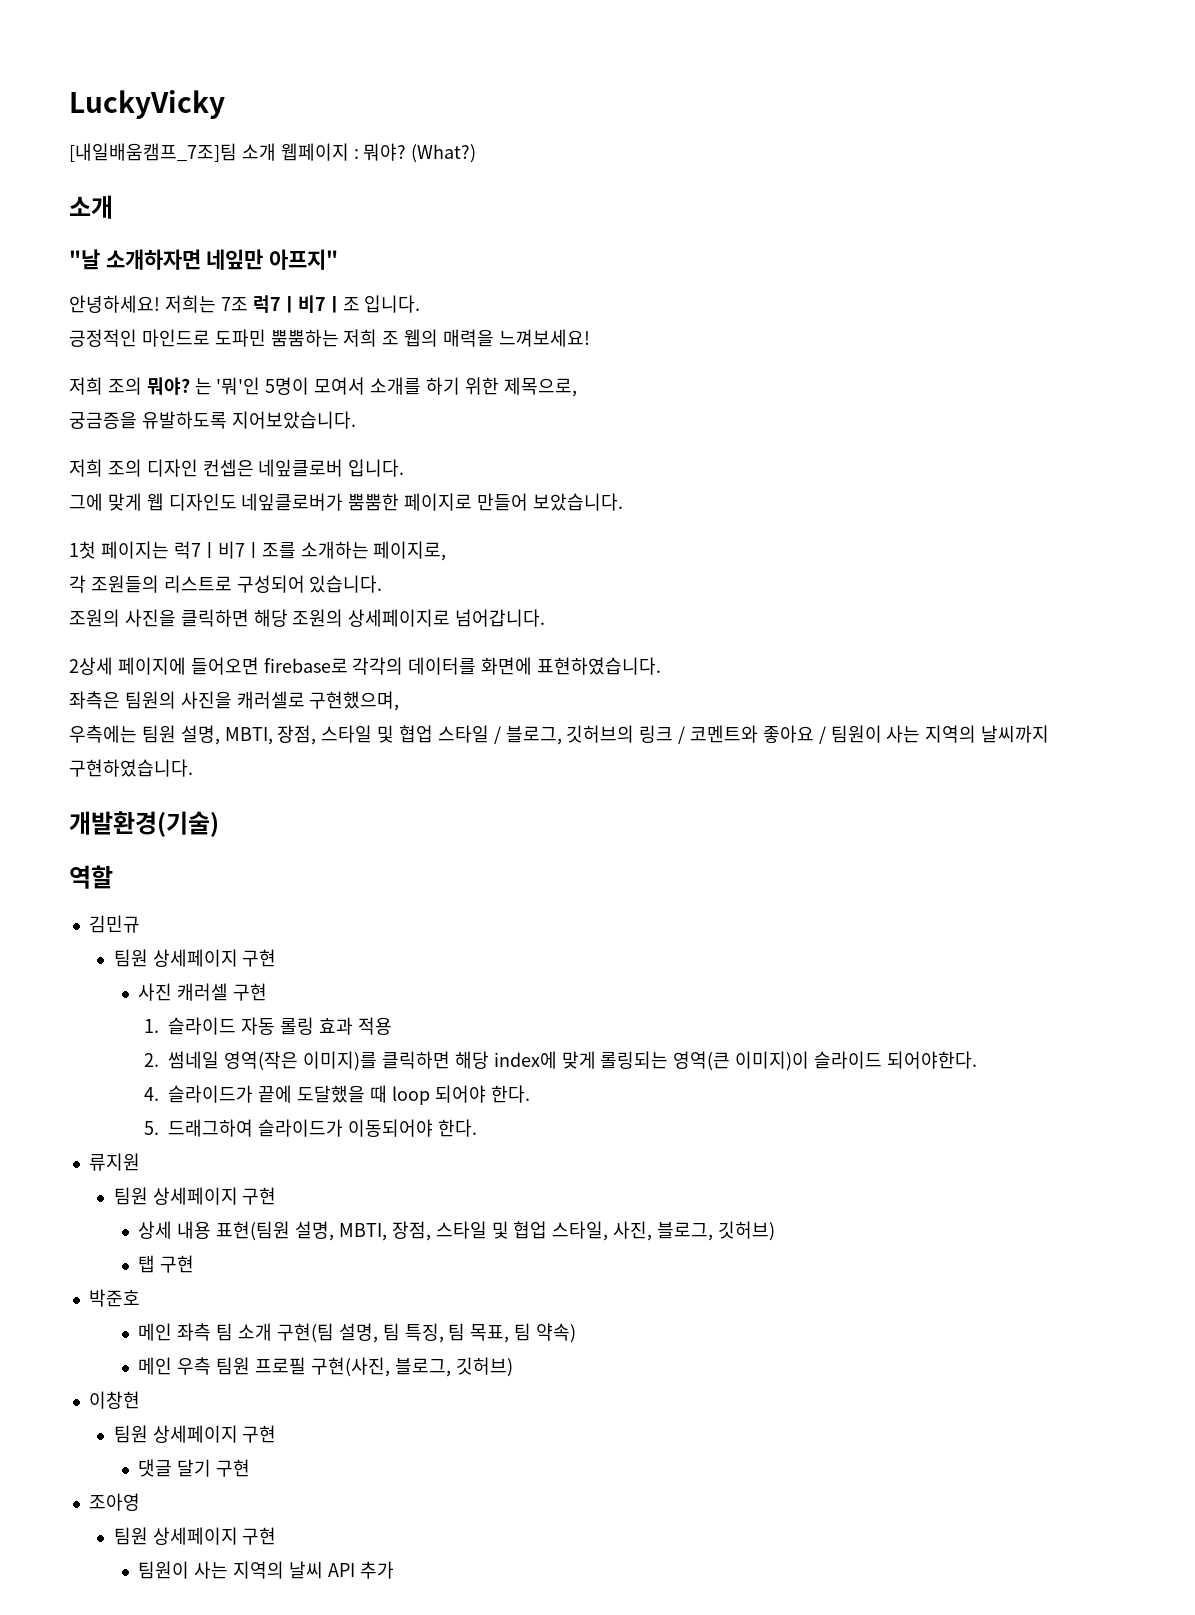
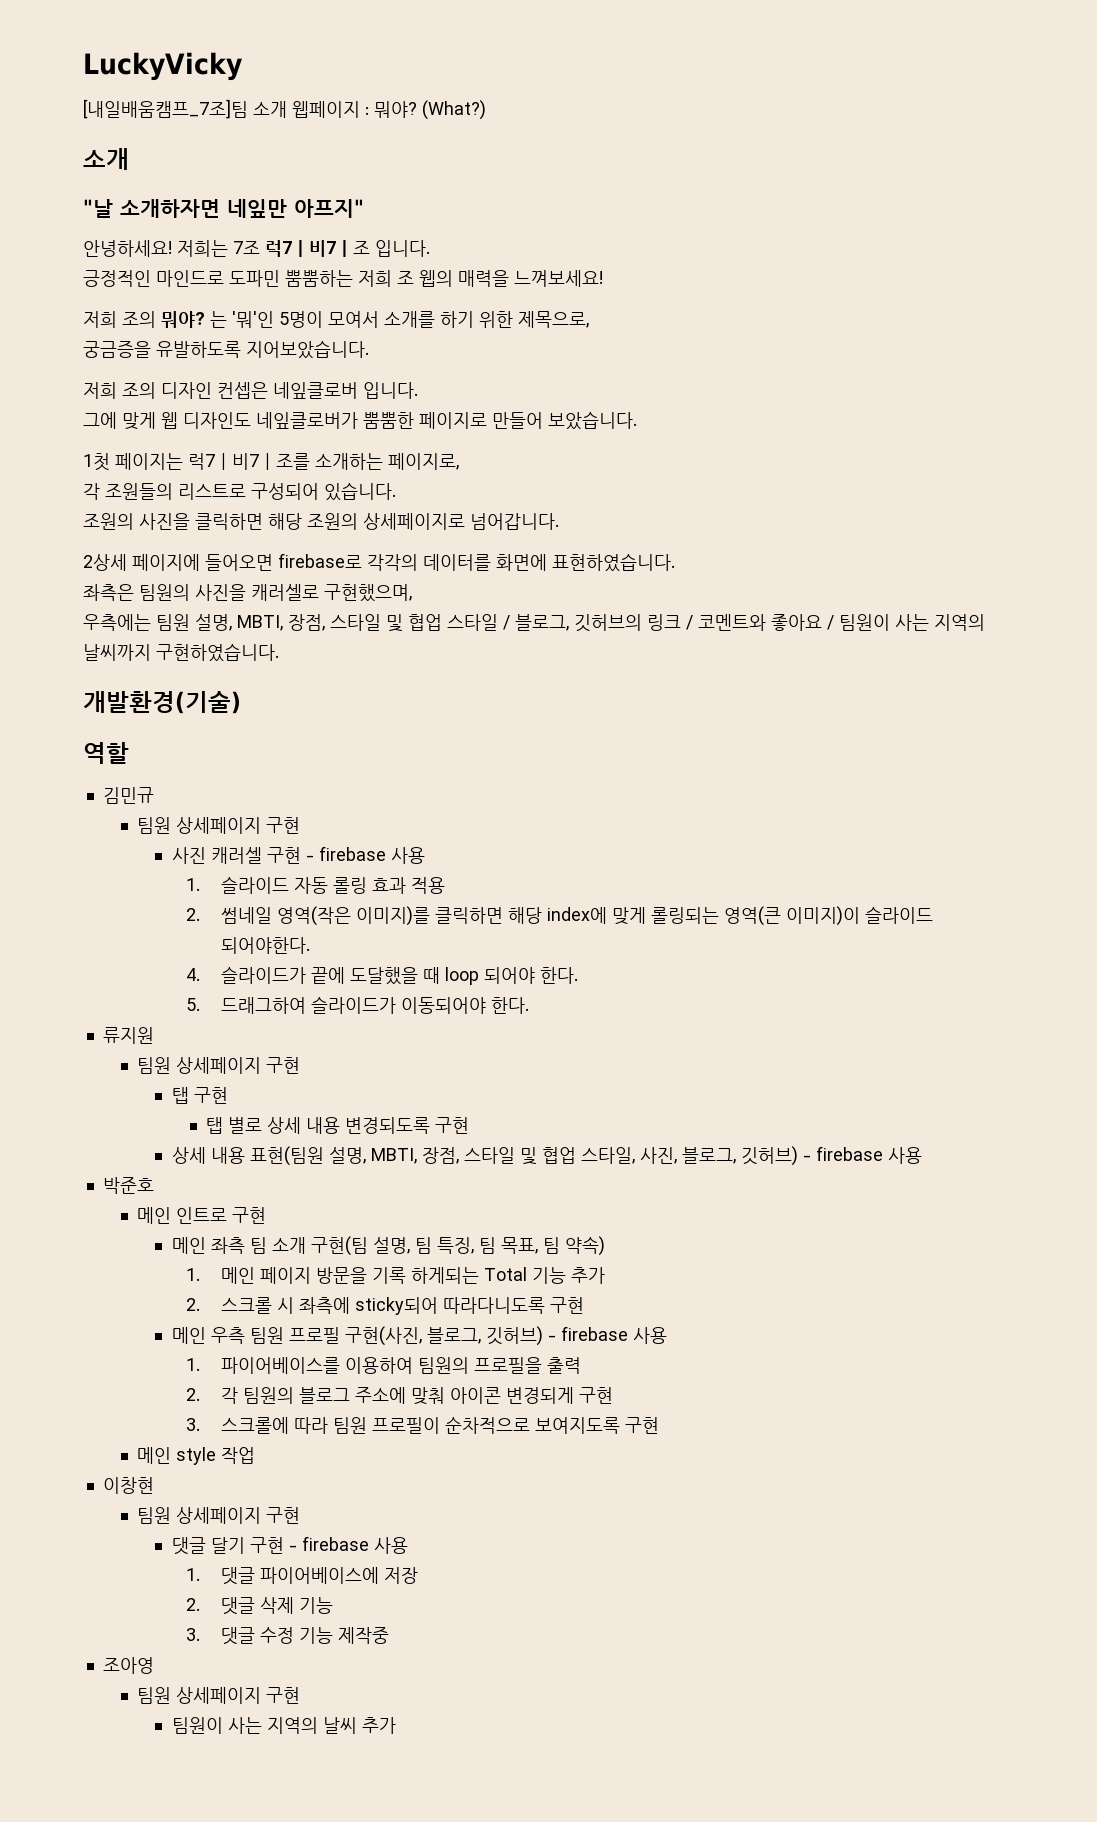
- 사진 캐러셀 구현
+ 사진 캐러셀 구현 - firebase 사용
+ 탭 구현
+ 탭 별로 상세 내용 변경되도록 구현
- 상세 내용 표현(팀원 설명, MBTI, 장점, 스타일 및 협업 스타일, 사진, 블로그, 깃허브)
- 탭 구현
+ 상세 내용 표현(팀원 설명, MBTI, 장점, 스타일 및 협업 스타일, 사진, 블로그, 깃허브) - firebase 사용
  박준호
+ 메인 인트로 구현
+ 1. 메인 페이지 방문을 기록 하게되는 Total 기능 추가
+ 2. 스크롤 시 좌측에 sticky되어 따라다니도록 구현
- 메인 우측 팀원 프로필 구현(사진, 블로그, 깃허브)
+ 메인 우측 팀원 프로필 구현(사진, 블로그, 깃허브) - firebase 사용
+ 1. 파이어베이스를 이용하여 팀원의 프로필을 출력
+ 2. 각 팀원의 블로그 주소에 맞춰 아이콘 변경되게 구현
+ 3. 스크롤에 따라 팀원 프로필이 순차적으로 보여지도록 구현
+ 메인 style 작업
- 댓글 달기 구현
+ 댓글 달기 구현 - firebase 사용
+ 1. 댓글 파이어베이스에 저장
+ 2. 댓글 삭제 기능
+ 3. 댓글 수정 기능 제작중
- 팀원이 사는 지역의 날씨 API 추가
+ 팀원이 사는 지역의 날씨 추가

